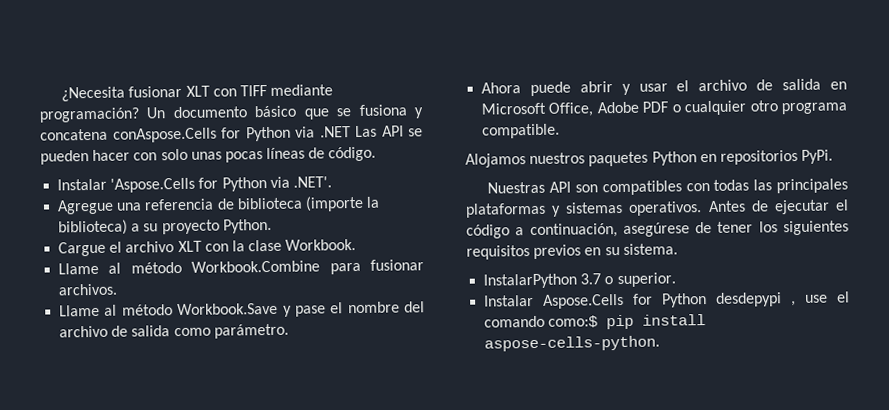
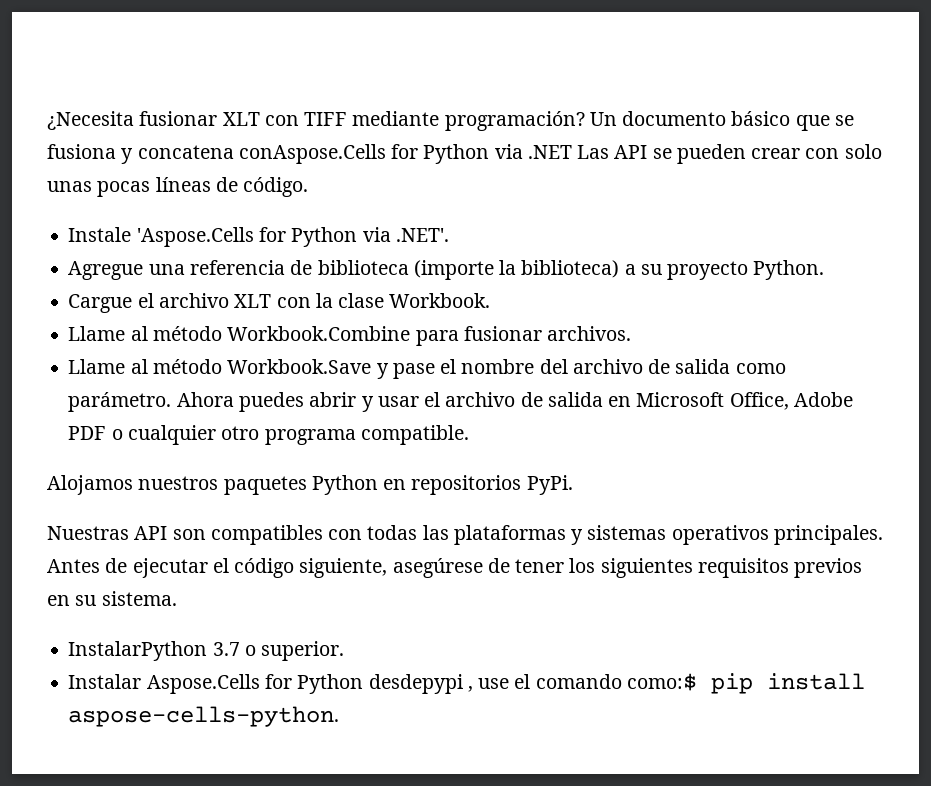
- Un documento básico que se fusiona y concatena conAspose.Cells for Python via .NET Las API se pueden hacer con solo unas pocas líneas de código.
+ Un documento básico que se fusiona y concatena conAspose.Cells for Python via .NET Las API se pueden crear con solo unas pocas líneas de código.
- Instalar 'Aspose.Cells for Python via .NET'.
+ Instale 'Aspose.Cells for Python via .NET'.
- Llame al método Workbook.Save y pase el nombre del archivo de salida como parámetro.
- Ahora puede abrir y usar el archivo de salida en Microsoft Office, Adobe PDF o cualquier otro programa compatible.
+ Llame al método Workbook.Save y pase el nombre del archivo de salida como parámetro. Ahora puedes abrir y usar el archivo de salida en Microsoft Office, Adobe PDF o cualquier otro programa compatible.
- Nuestras API son compatibles con todas las principales plataformas y sistemas operativos.
+ Nuestras API son compatibles con todas las plataformas y sistemas operativos principales.
- Antes de ejecutar el código a continuación, asegúrese de tener los siguientes requisitos previos en su sistema.
+ Antes de ejecutar el código siguiente, asegúrese de tener los siguientes requisitos previos en su sistema.

